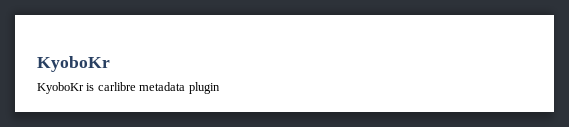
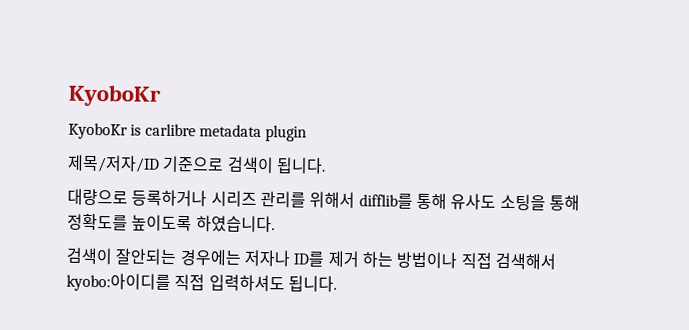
+ 제목/저자/ID 기준으로 검색이 됩니다.
+ 대량으로 등록하거나 시리즈 관리를 위해서 difflib를 통해 유사도 소팅을 통해 정확도를 높이도록 하였습니다.
+ 검색이 잘안되는 경우에는 저자나 ID를 제거 하는 방법이나 직접 검색해서 kyobo:아이디를 직접 입력하셔도 됩니다.

